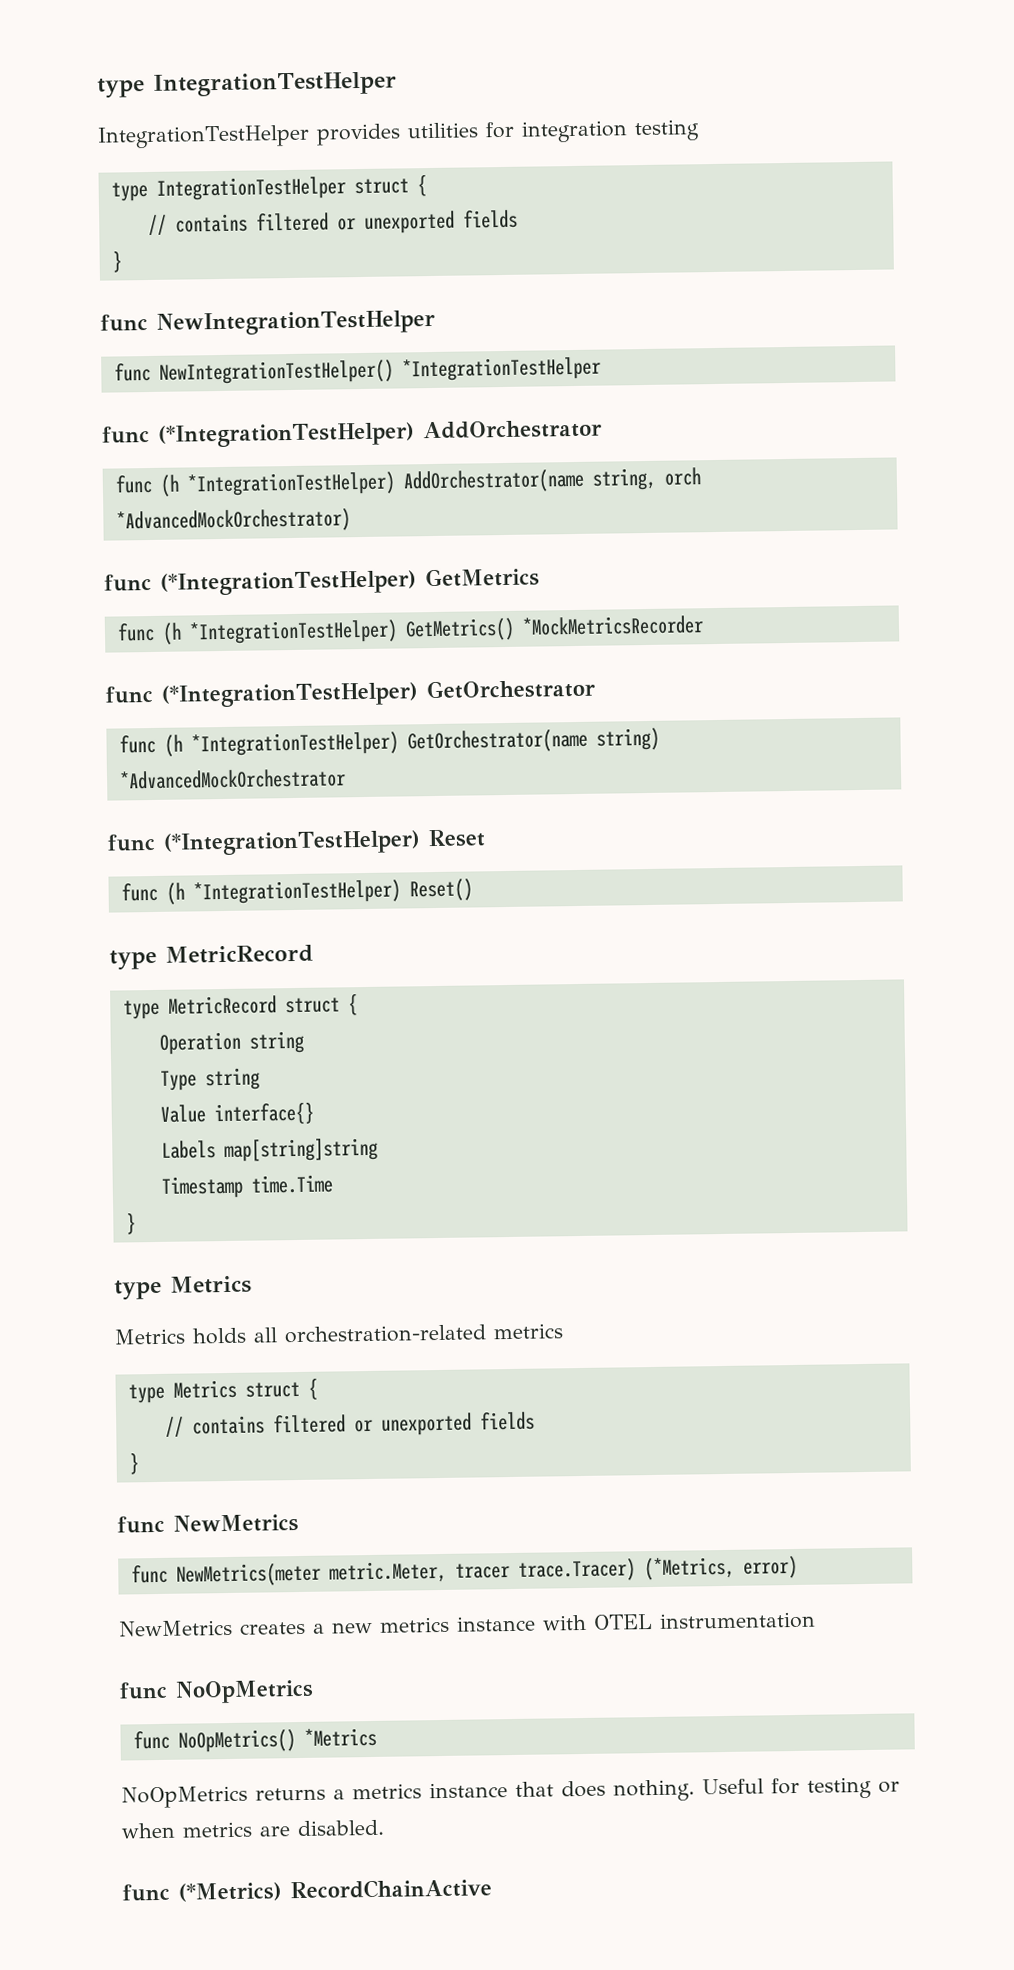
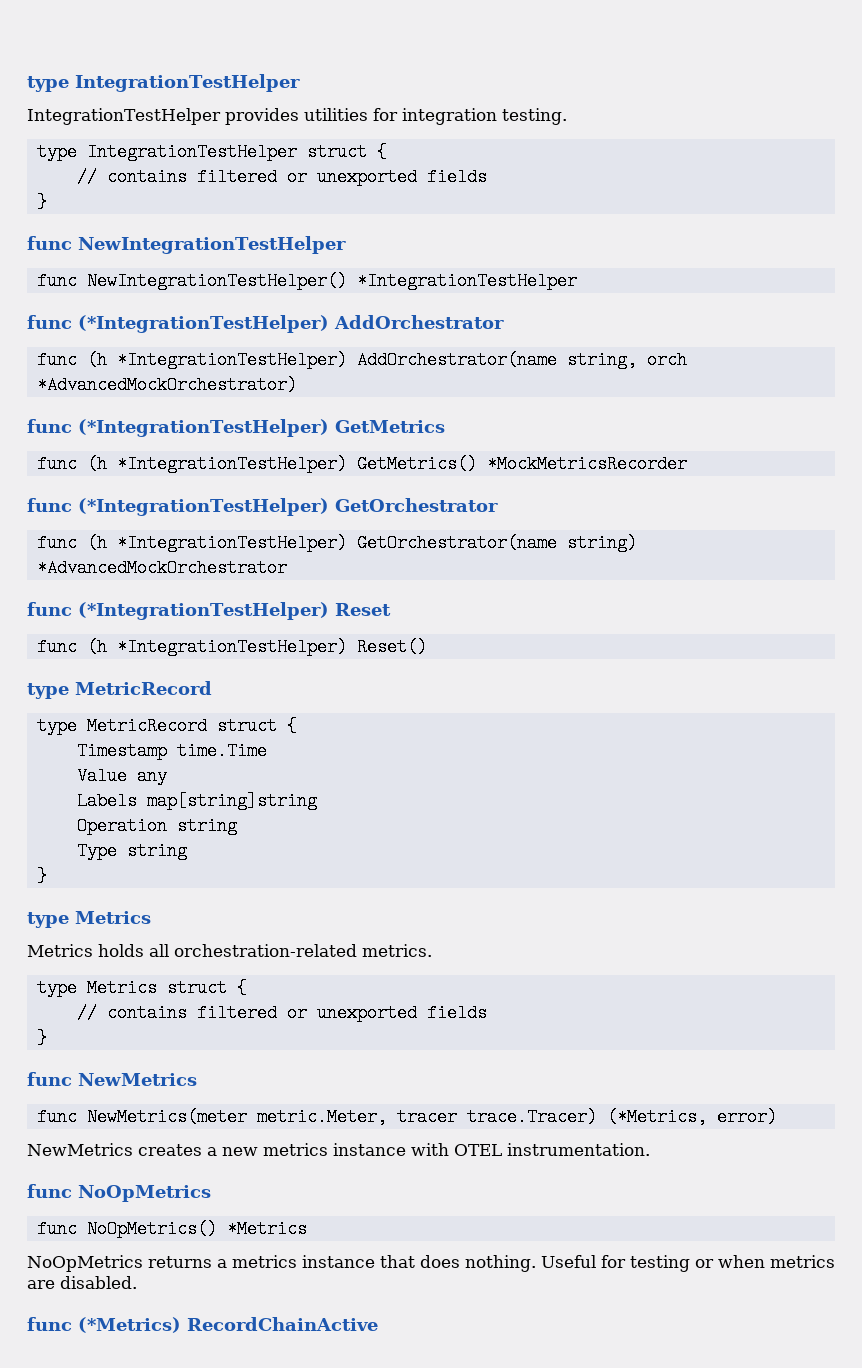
- IntegrationTestHelper provides utilities for integration testing
+ IntegrationTestHelper provides utilities for integration testing.
+ Timestamp time.Time
+ Value any
+ Labels map[string]string
  Operation string
  Type string
- Value interface{}
- Labels map[string]string
- Timestamp time.Time
- Metrics holds all orchestration-related metrics
+ Metrics holds all orchestration-related metrics.
- NewMetrics creates a new metrics instance with OTEL instrumentation
+ NewMetrics creates a new metrics instance with OTEL instrumentation.

